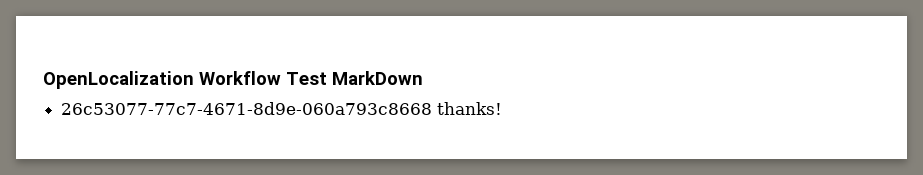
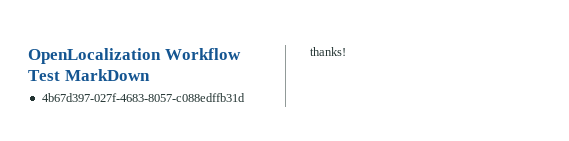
- 26c53077-77c7-4671-8d9e-060a793c8668 thanks!
+ 4b67d397-027f-4683-8057-c088edffb31d thanks!

